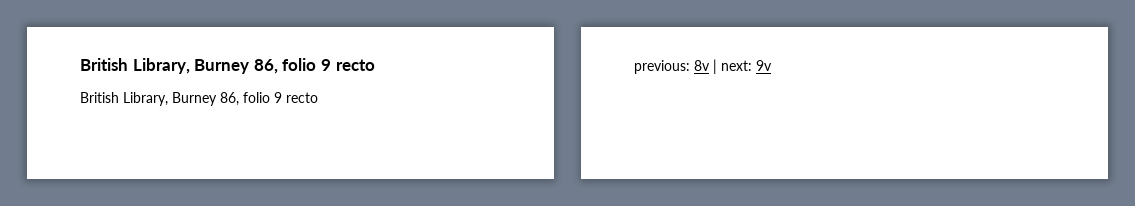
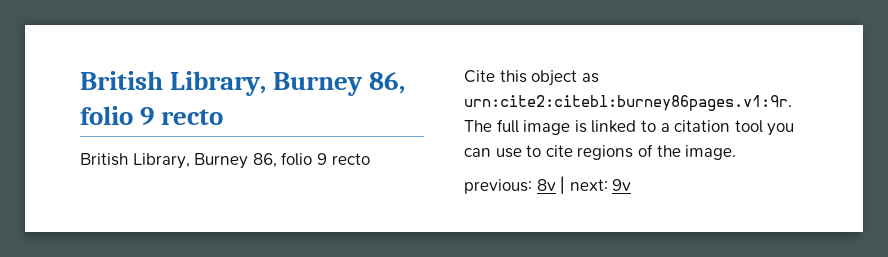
+ Cite this object as urn:cite2:citebl:burney86pages.v1:9r. The full image is linked to a citation tool you can use to cite regions of the image.

